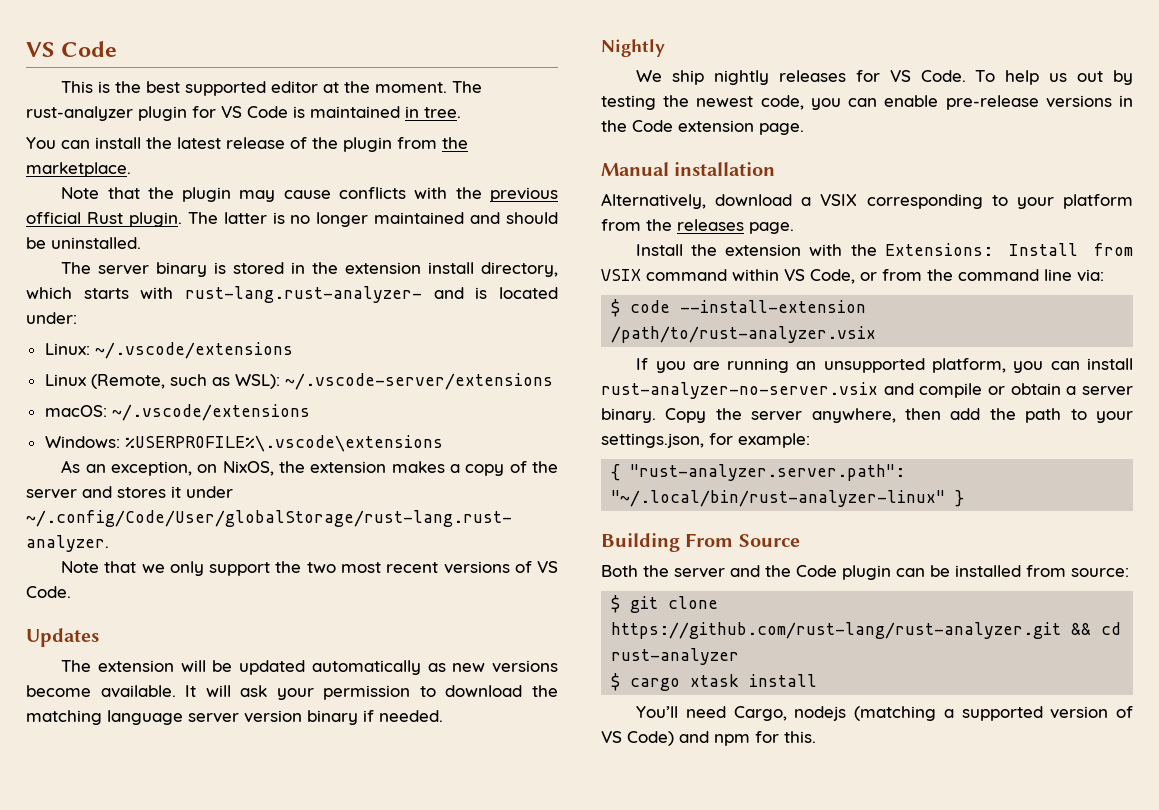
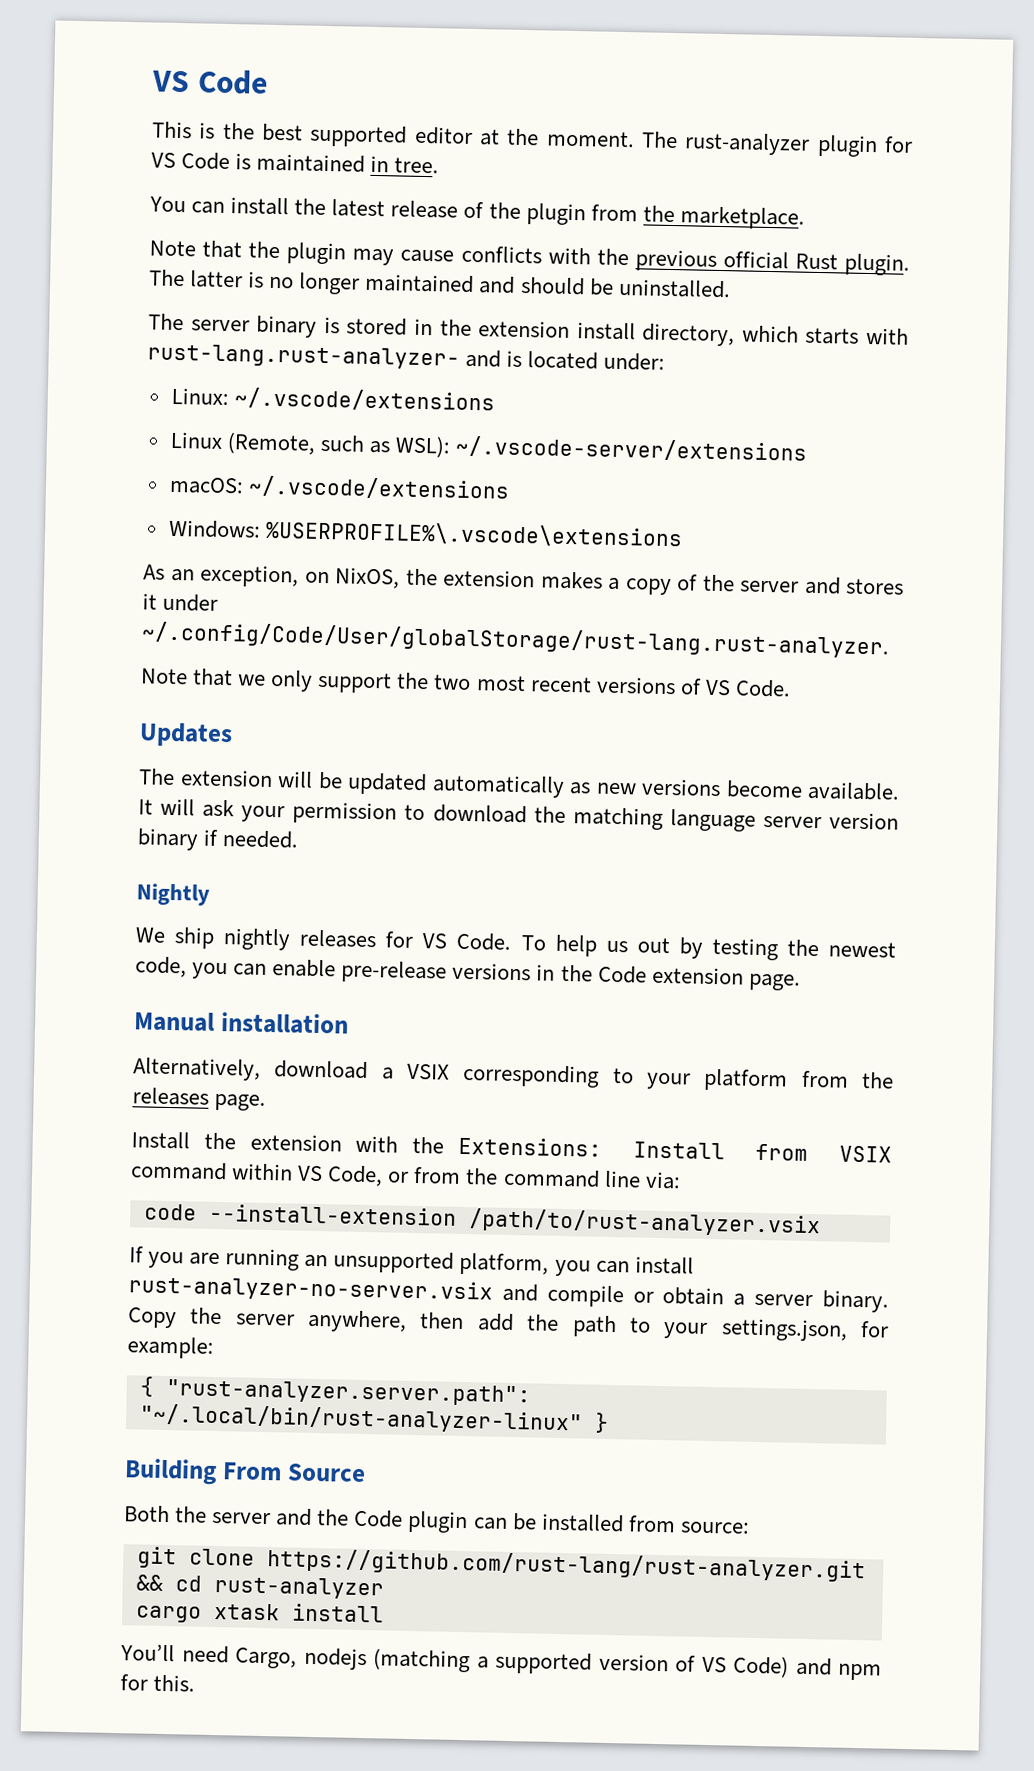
- $ code --install-extension /path/to/rust-analyzer.vsix
+ code --install-extension /path/to/rust-analyzer.vsix
- $ git clone https://github.com/rust-lang/rust-analyzer.git && cd rust-analyzer
+ git clone https://github.com/rust-lang/rust-analyzer.git && cd rust-analyzer
- $ cargo xtask install
+ cargo xtask install

